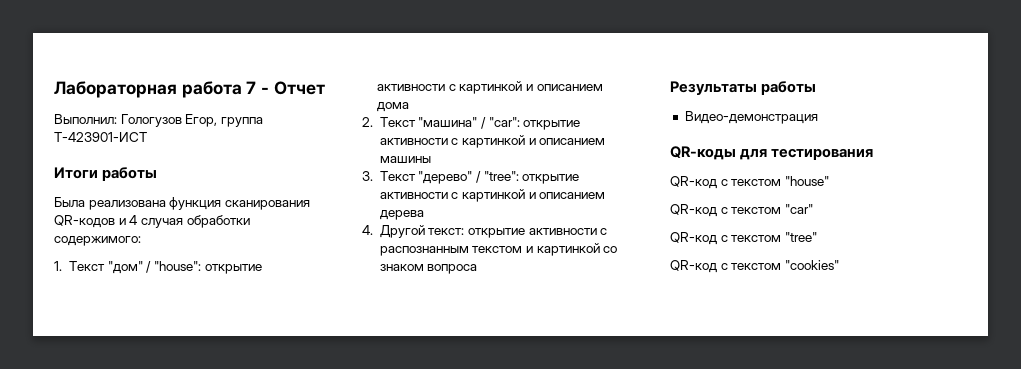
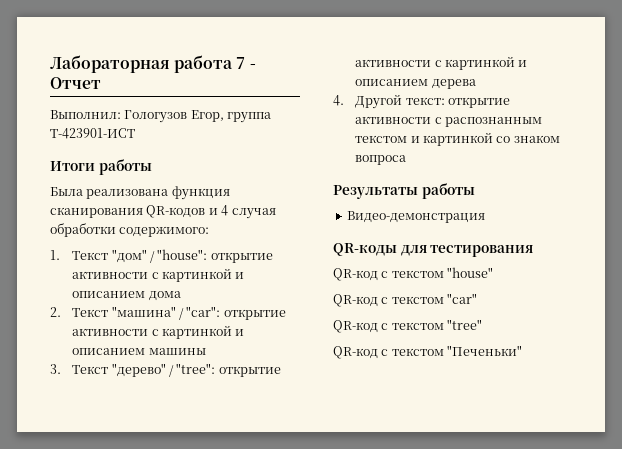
- QR-код с текстом "cookies"
+ QR-код с текстом "Печеньки"

